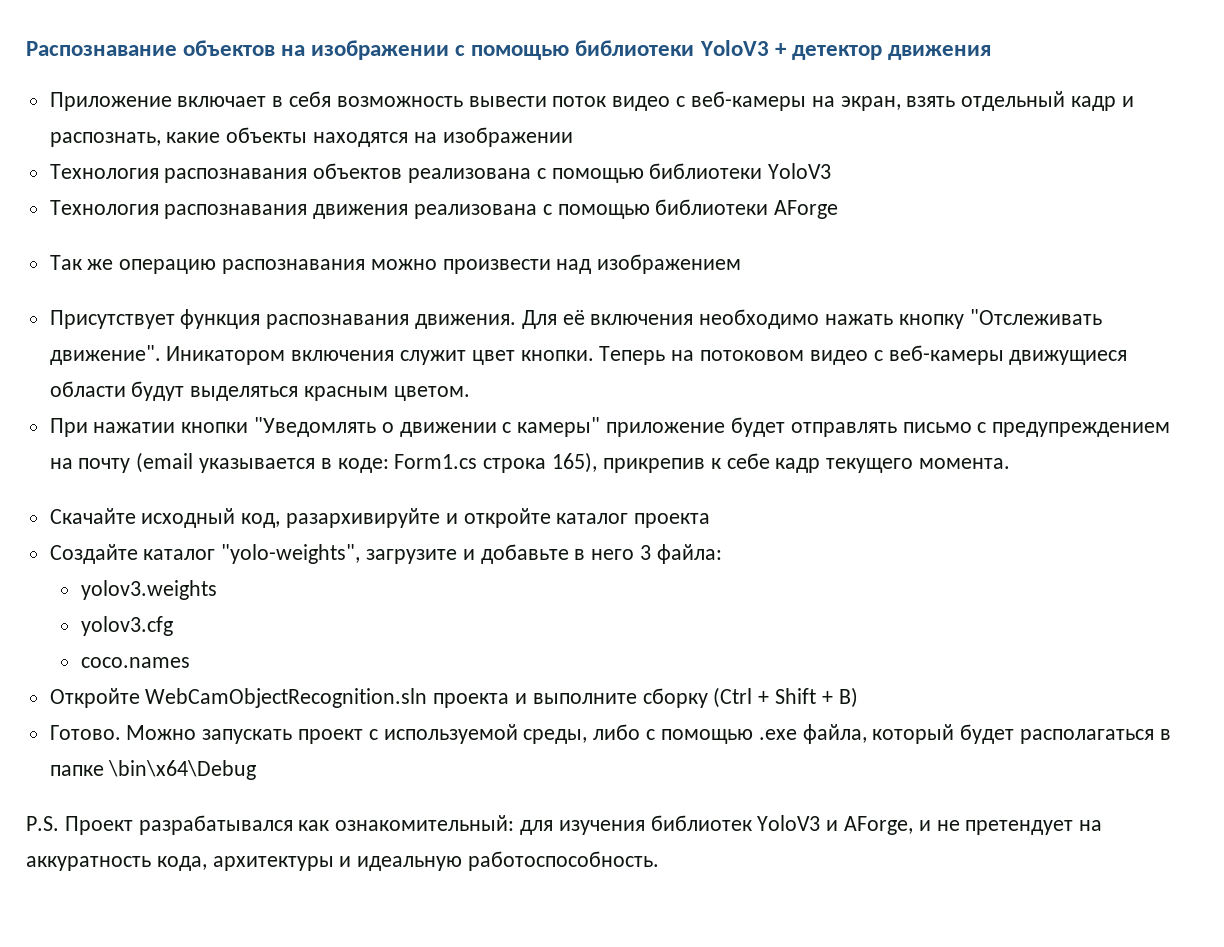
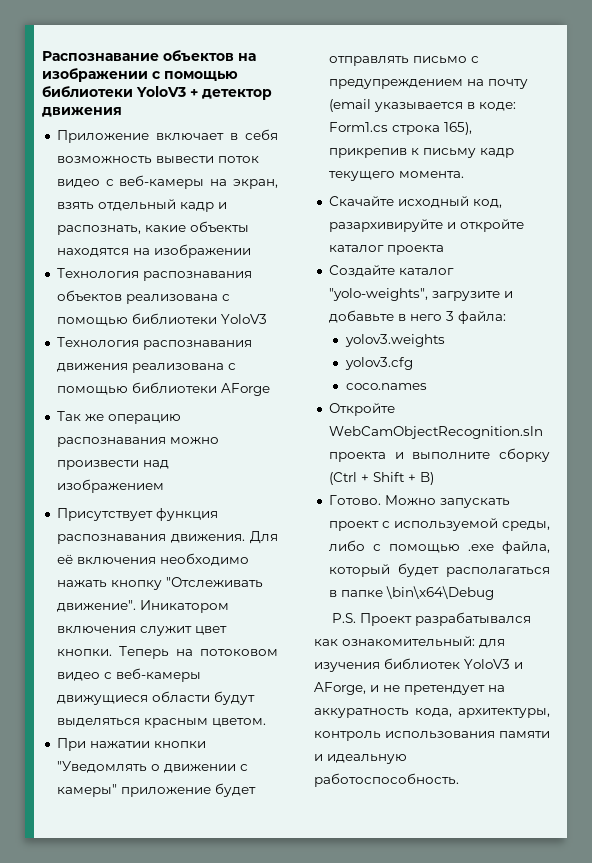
- При нажатии кнопки "Уведомлять о движении с камеры" приложение будет отправлять письмо с предупреждением на почту (email указывается в коде: Form1.cs строка 165), прикрепив к себе кадр текущего момента.
+ При нажатии кнопки "Уведомлять о движении с камеры" приложение будет отправлять письмо с предупреждением на почту (email указывается в коде: Form1.cs строка 165), прикрепив к письму кадр текущего момента.
- P.S. Проект разрабатывался как ознакомительный: для изучения библиотек YoloV3 и AForge, и не претендует на аккуратность кода, архитектуры и идеальную работоспособность.
+ P.S. Проект разрабатывался как ознакомительный: для изучения библиотек YoloV3 и AForge, и не претендует на аккуратность кода, архитектуры, контроль использования памяти и идеальную работоспособность.

